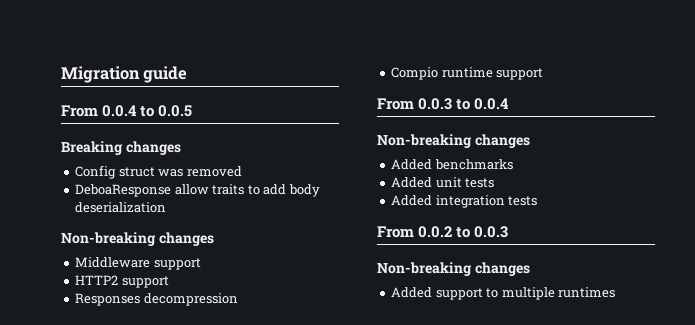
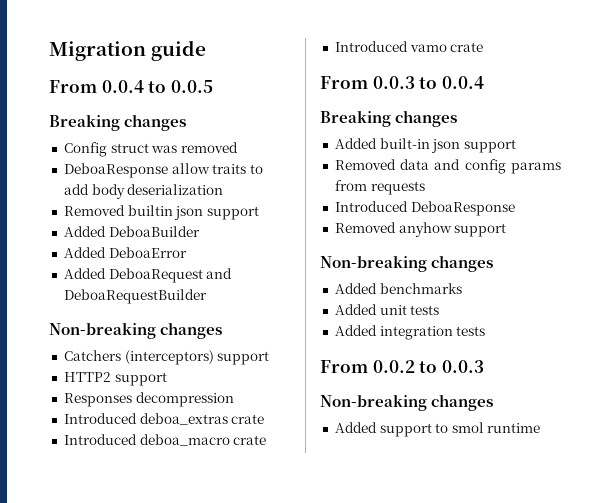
  DeboaResponse allow traits to add body deserialization
+ Removed builtin json support
+ Added DeboaBuilder
+ Added DeboaError
+ Added DeboaRequest and DeboaRequestBuilder
  Non-breaking changes
- Middleware support
+ Catchers (interceptors) support
- Compio runtime support
+ Introduced deboa_extras crate
+ Introduced deboa_macro crate
+ Introduced vamo crate
  From 0.0.3 to 0.0.4
+ Breaking changes
+ Added built-in json support
+ Removed data and config params from requests
+ Introduced DeboaResponse
+ Removed anyhow support
- Added support to multiple runtimes
+ Added support to smol runtime

